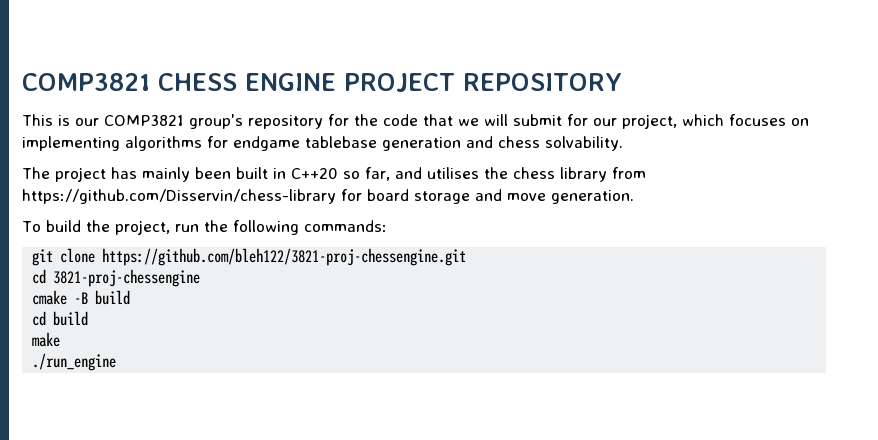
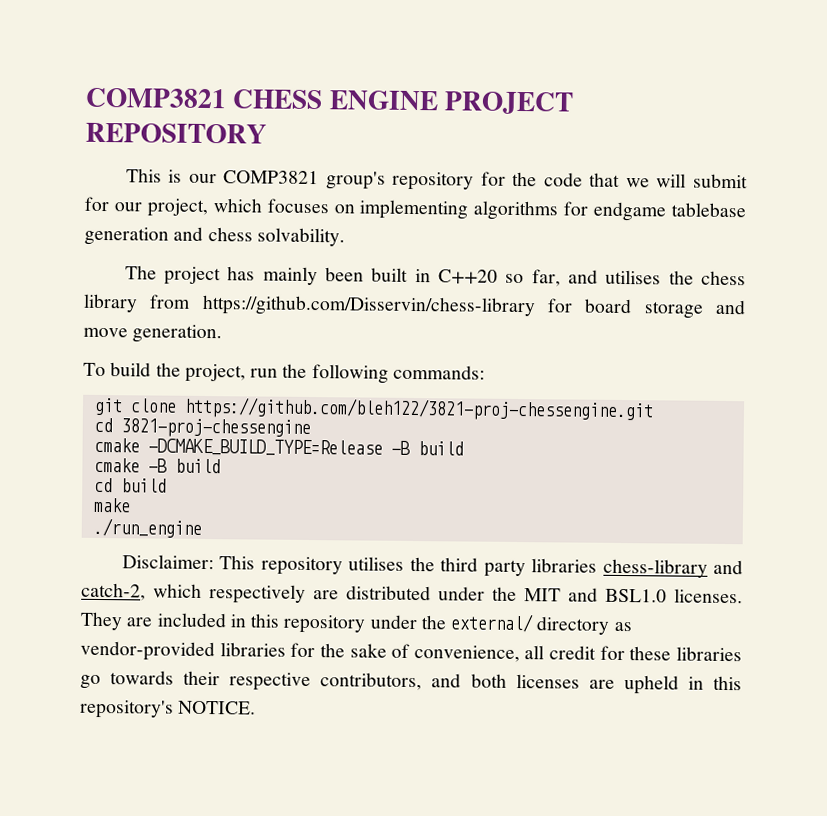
+ cmake -DCMAKE_BUILD_TYPE=Release -B build
+ Disclaimer: This repository utilises the third party libraries chess-library and catch-2, which respectively are distributed under the MIT and BSL1.0 licenses. They are included in this repository under the external/ directory as vendor-provided libraries for the sake of convenience, all credit for these libraries go towards their respective contributors, and both licenses are upheld in this repository's NOTICE.

